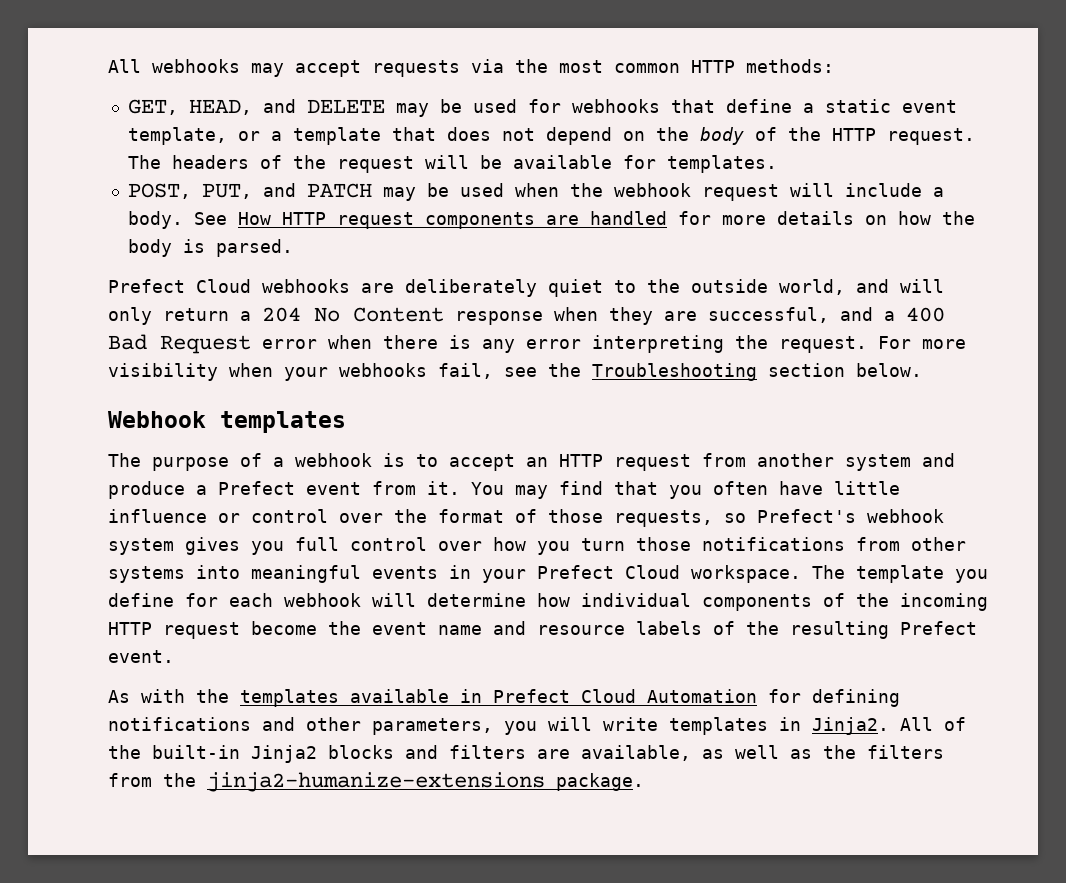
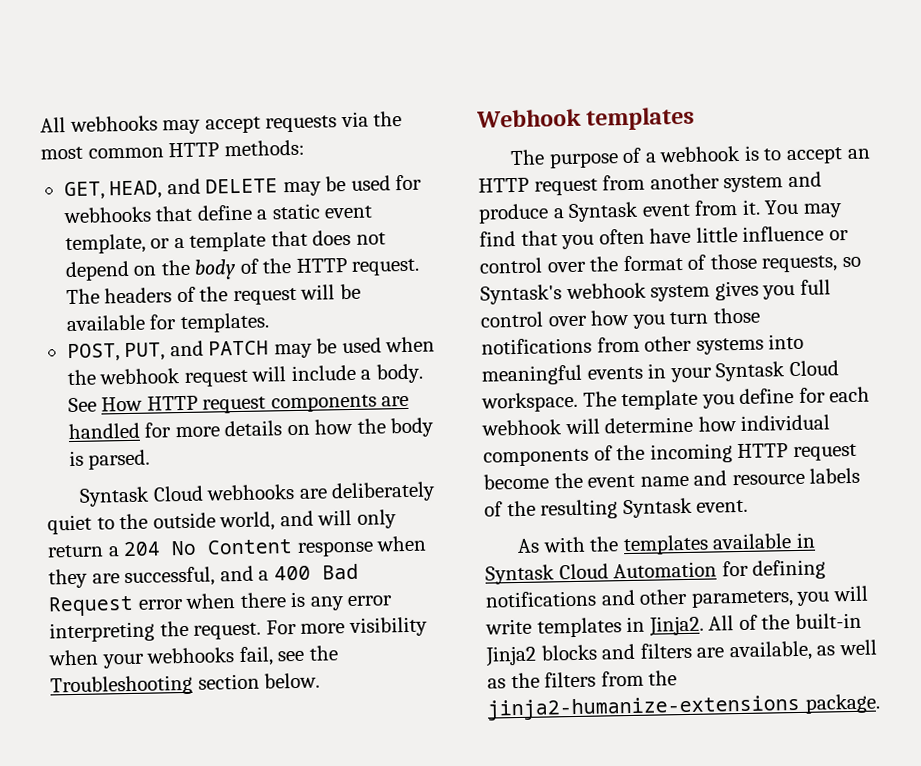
- Prefect Cloud webhooks are deliberately quiet to the outside world, and will only return a 204 No Content response when they are successful, and a 400 Bad Request error when there is any error interpreting the request.
+ Syntask Cloud webhooks are deliberately quiet to the outside world, and will only return a 204 No Content response when they are successful, and a 400 Bad Request error when there is any error interpreting the request.
- The purpose of a webhook is to accept an HTTP request from another system and produce a Prefect event from it.
+ The purpose of a webhook is to accept an HTTP request from another system and produce a Syntask event from it.
- You may find that you often have little influence or control over the format of those requests, so Prefect's webhook system gives you full control over how you turn those notifications from other systems into meaningful events in your Prefect Cloud workspace.
+ You may find that you often have little influence or control over the format of those requests, so Syntask's webhook system gives you full control over how you turn those notifications from other systems into meaningful events in your Syntask Cloud workspace.
- The template you define for each webhook will determine how individual components of the incoming HTTP request become the event name and resource labels of the resulting Prefect event.
+ The template you define for each webhook will determine how individual components of the incoming HTTP request become the event name and resource labels of the resulting Syntask event.
- As with the templates available in Prefect Cloud Automation for defining notifications and other parameters, you will write templates in Jinja2.
+ As with the templates available in Syntask Cloud Automation for defining notifications and other parameters, you will write templates in Jinja2.

